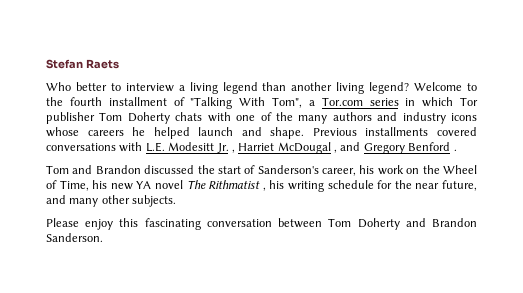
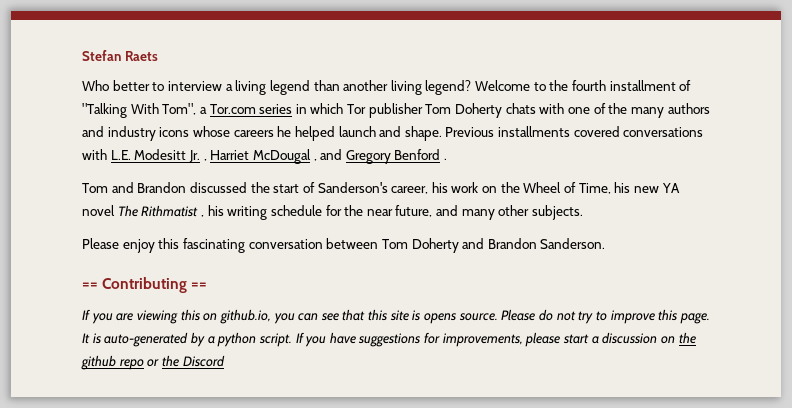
+ == Contributing ==
+ If you are viewing this on github.io, you can see that this site is opens source. Please do not try to improve this page. It is auto-generated by a python script. If you have suggestions for improvements, please start a discussion on the github repo or the Discord

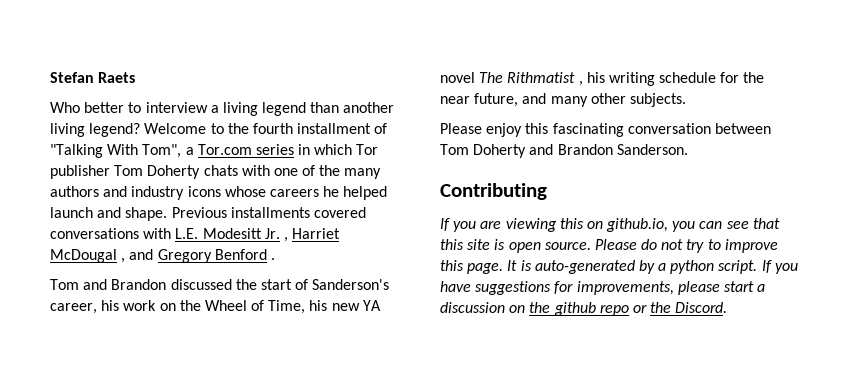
- == Contributing ==
+ Contributing
- If you are viewing this on github.io, you can see that this site is opens source.
+ If you are viewing this on github.io, you can see that this site is open source.
- If you have suggestions for improvements, please start a discussion on the github repo or the Discord
+ If you have suggestions for improvements, please start a discussion on the github repo or the Discord.

